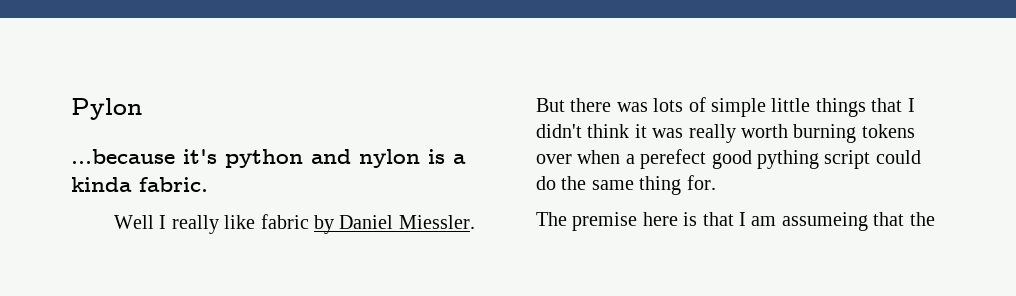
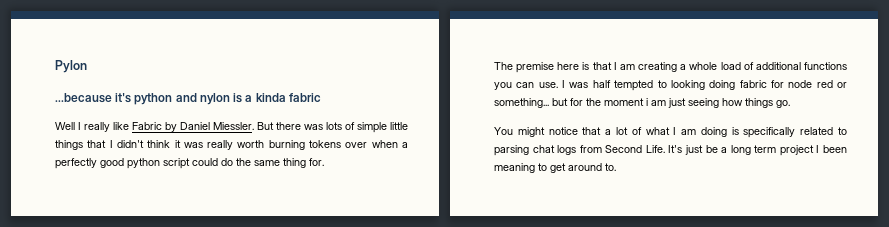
- ...because it's python and nylon is a kinda fabric.
+ ...because it's python and nylon is a kinda fabric
- Well I really like fabric by Daniel Miessler.
+ Well I really like Fabric by Daniel Miessler.
- But there was lots of simple little things that I didn't think it was really worth burning tokens over when a perefect good pything script could do the same thing for.
+ But there was lots of simple little things that I didn't think it was really worth burning tokens over when a perfectly good python script could do the same thing for.
- The premise here is that I am assumeing that the
+ The premise here is that I am creating a whole load of additional functions you can use. I was half tempted to looking doing fabric for node red or something... but for the moment i am just seeing how things go.
+ You might notice that a lot of what I am doing is specifically related to parsing chat logs from Second Life. It's just be a long term project I been meaning to get around to.

